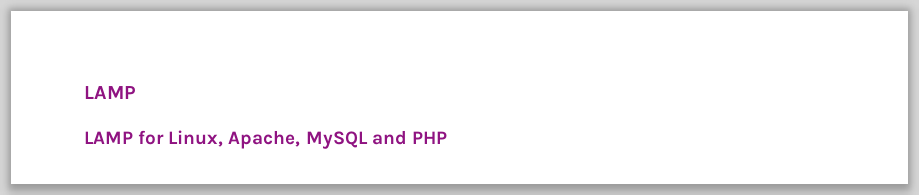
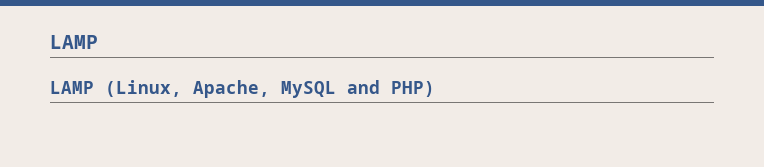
- LAMP for Linux, Apache, MySQL and PHP
+ LAMP (Linux, Apache, MySQL and PHP)

